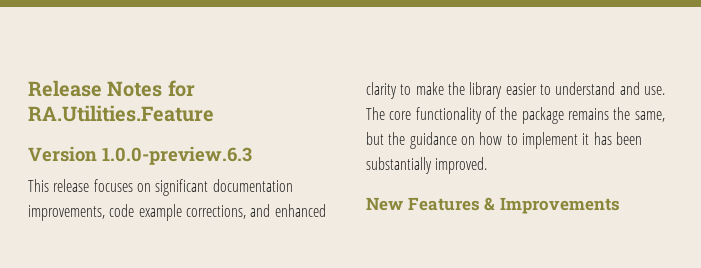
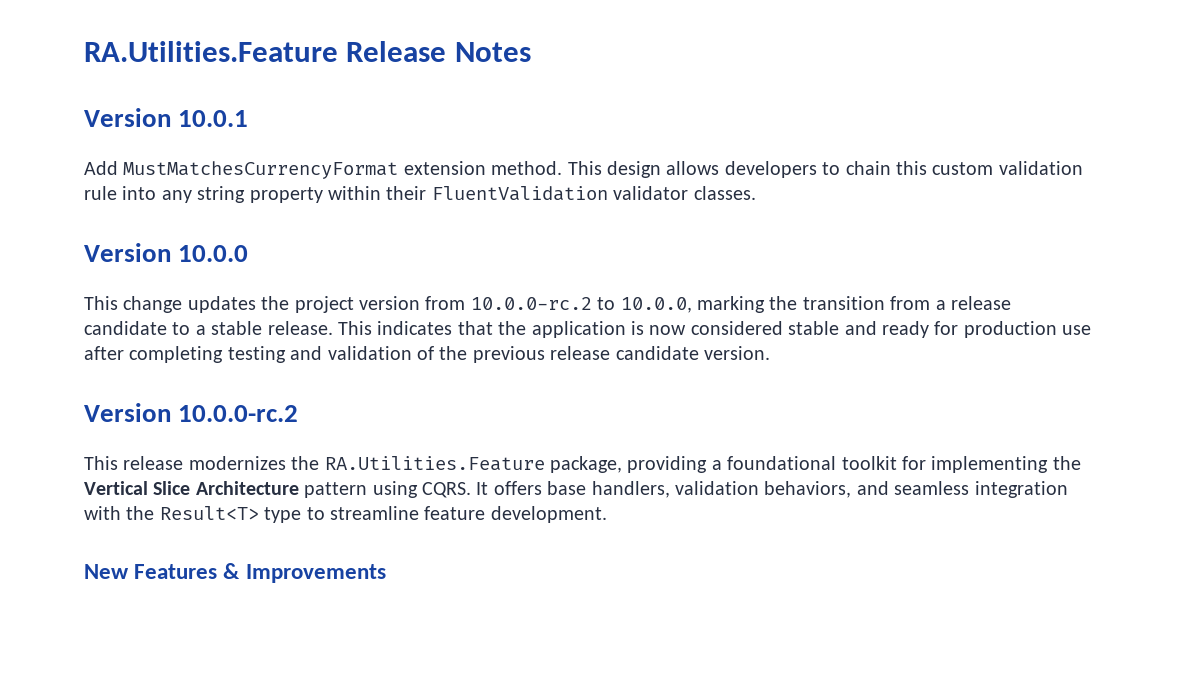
- Release Notes for RA.Utilities.Feature
- Version 1.0.0-preview.6.3
- This release focuses on significant documentation improvements, code example corrections, and enhanced clarity to make the library easier to understand and use. The core functionality of the package remains the same, but the guidance on how to implement it has been substantially improved.
+ RA.Utilities.Feature Release Notes
+ Version 10.0.1
+ Add MustMatchesCurrencyFormat extension method. This design allows developers to chain this custom validation rule into any string property within their FluentValidation validator classes.
+ Version 10.0.0
+ This change updates the project version from 10.0.0-rc.2 to 10.0.0, marking the transition from a release candidate to a stable release. This indicates that the application is now considered stable and ready for production use after completing testing and validation of the previous release candidate version.
+ Version 10.0.0-rc.2
+ This release modernizes the RA.Utilities.Feature package, providing a foundational toolkit for implementing the Vertical Slice Architecture pattern using CQRS. It offers base handlers, validation behaviors, and seamless integration with the Result<T> type to streamline feature development.

